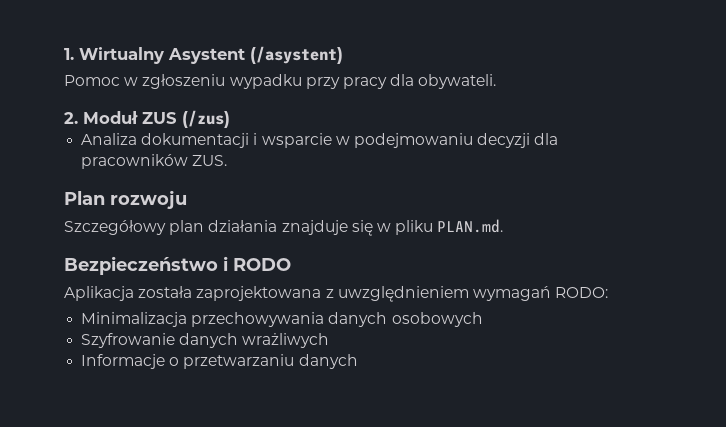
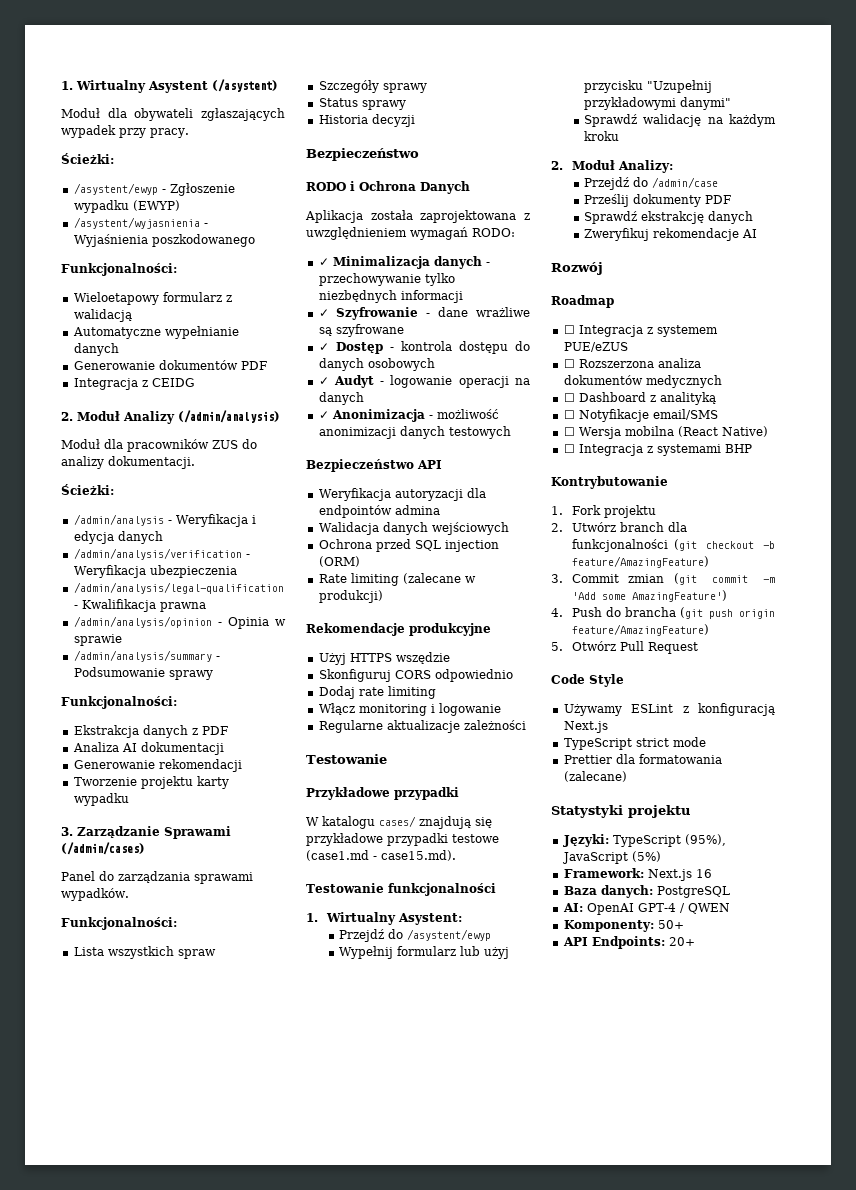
- Pomoc w zgłoszeniu wypadku przy pracy dla obywateli.
- 2. Moduł ZUS (/zus)
+ Moduł dla obywateli zgłaszających wypadek przy pracy.
+ Ścieżki:
+ /asystent/ewyp - Zgłoszenie wypadku (EWYP)
+ /asystent/wyjasnienia - Wyjaśnienia poszkodowanego
+ Funkcjonalności:
+ Wieloetapowy formularz z walidacją
+ Automatyczne wypełnianie danych
+ Generowanie dokumentów PDF
+ Integracja z CEIDG
+ 2. Moduł Analizy (/admin/analysis)
+ Moduł dla pracowników ZUS do analizy dokumentacji.
+ Ścieżki:
+ /admin/analysis - Weryfikacja i edycja danych
+ /admin/analysis/verification - Weryfikacja ubezpieczenia
+ /admin/analysis/legal-qualification - Kwalifikacja prawna
+ /admin/analysis/opinion - Opinia w sprawie
+ /admin/analysis/summary - Podsumowanie sprawy
+ Funkcjonalności:
+ Ekstrakcja danych z PDF
- Analiza dokumentacji i wsparcie w podejmowaniu decyzji dla pracowników ZUS.
- Plan rozwoju
- Szczegółowy plan działania znajduje się w pliku PLAN.md.
- Bezpieczeństwo i RODO
+ Analiza AI dokumentacji
+ Generowanie rekomendacji
+ Tworzenie projektu karty wypadku
+ 3. Zarządzanie Sprawami (/admin/cases)
+ Panel do zarządzania sprawami wypadków.
+ Funkcjonalności:
+ Lista wszystkich spraw
+ Szczegóły sprawy
+ Status sprawy
+ Historia decyzji
+ Bezpieczeństwo
+ RODO i Ochrona Danych
- Minimalizacja przechowywania danych osobowych
- Szyfrowanie danych wrażliwych
- Informacje o przetwarzaniu danych
+ ✓ Minimalizacja danych - przechowywanie tylko niezbędnych informacji
+ ✓ Szyfrowanie - dane wrażliwe są szyfrowane
+ ✓ Dostęp - kontrola dostępu do danych osobowych
+ ✓ Audyt - logowanie operacji na danych
+ ✓ Anonimizacja - możliwość anonimizacji danych testowych
+ Bezpieczeństwo API
+ Weryfikacja autoryzacji dla endpointów admina
+ Walidacja danych wejściowych
+ Ochrona przed SQL injection (ORM)
+ Rate limiting (zalecane w produkcji)
+ Rekomendacje produkcyjne
+ Użyj HTTPS wszędzie
+ Skonfiguruj CORS odpowiednio
+ Dodaj rate limiting
+ Włącz monitoring i logowanie
+ Regularne aktualizacje zależności
+ Testowanie
+ Przykładowe przypadki
+ W katalogu cases/ znajdują się przykładowe przypadki testowe (case1.md - case15.md).
+ Testowanie funkcjonalności
+ 1. Wirtualny Asystent:
+ Przejdź do /asystent/ewyp
+ Wypełnij formularz lub użyj przycisku "Uzupełnij przykładowymi danymi"
+ Sprawdź walidację na każdym kroku
+ 2. Moduł Analizy:
+ Przejdź do /admin/case
+ Prześlij dokumenty PDF
+ Sprawdź ekstrakcję danych
+ Zweryfikuj rekomendacje AI
+ Rozwój
+ Roadmap
+ ☐ Integracja z systemem PUE/eZUS
+ ☐ Rozszerzona analiza dokumentów medycznych
+ ☐ Dashboard z analityką
+ ☐ Notyfikacje email/SMS
+ ☐ Wersja mobilna (React Native)
+ ☐ Integracja z systemami BHP
+ Kontrybutowanie
+ 1. Fork projektu
+ 2. Utwórz branch dla funkcjonalności (git checkout -b feature/AmazingFeature)
+ 3. Commit zmian (git commit -m 'Add some AmazingFeature')
+ 4. Push do brancha (git push origin feature/AmazingFeature)
+ 5. Otwórz Pull Request
+ Code Style
+ Używamy ESLint z konfiguracją Next.js
+ TypeScript strict mode
+ Prettier dla formatowania (zalecane)
+ Statystyki projektu
+ Języki: TypeScript (95%), JavaScript (5%)
+ Framework: Next.js 16
+ Baza danych: PostgreSQL
+ AI: OpenAI GPT-4 / QWEN
+ Komponenty: 50+
+ API Endpoints: 20+

